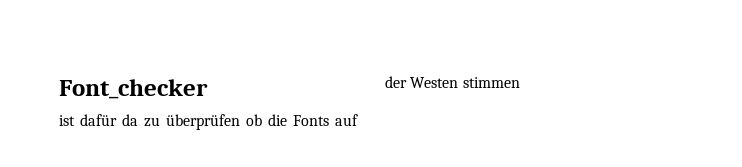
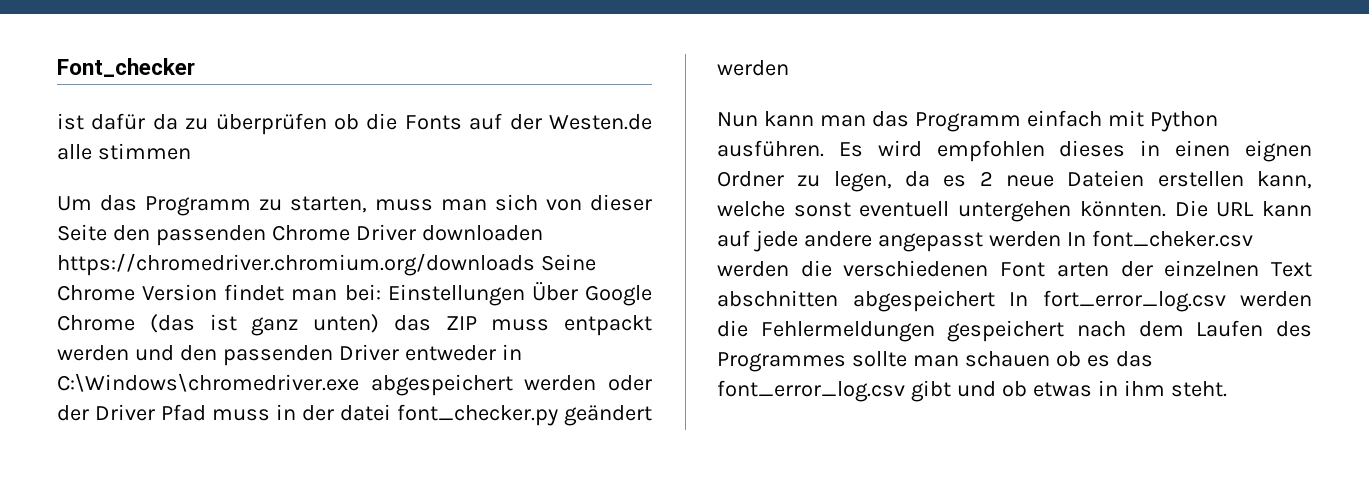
- ist dafür da zu überprüfen ob die Fonts auf der Westen stimmen
+ ist dafür da zu überprüfen ob die Fonts auf der Westen.de alle stimmen
+ Um das Programm zu starten, muss man sich von dieser Seite den passenden Chrome Driver downloaden https://chromedriver.chromium.org/downloads Seine Chrome Version findet man bei: Einstellungen Über Google Chrome (das ist ganz unten) das ZIP muss entpackt werden und den passenden Driver entweder in C:\Windows\chromedriver.exe abgespeichert werden oder der Driver Pfad muss in der datei font_checker.py geändert werden
+ Nun kann man das Programm einfach mit Python ausführen. Es wird empfohlen dieses in einen eignen Ordner zu legen, da es 2 neue Dateien erstellen kann, welche sonst eventuell untergehen könnten. Die URL kann auf jede andere angepasst werden In font_cheker.csv werden die verschiedenen Font arten der einzelnen Text abschnitten abgespeichert In fort_error_log.csv werden die Fehlermeldungen gespeichert nach dem Laufen des Programmes sollte man schauen ob es das font_error_log.csv gibt und ob etwas in ihm steht.

